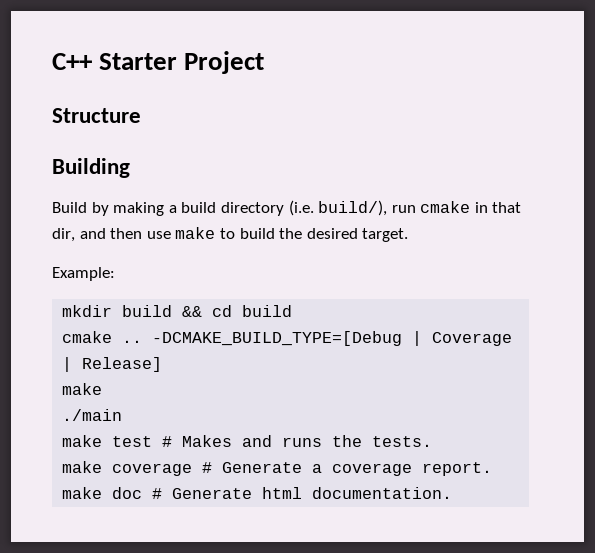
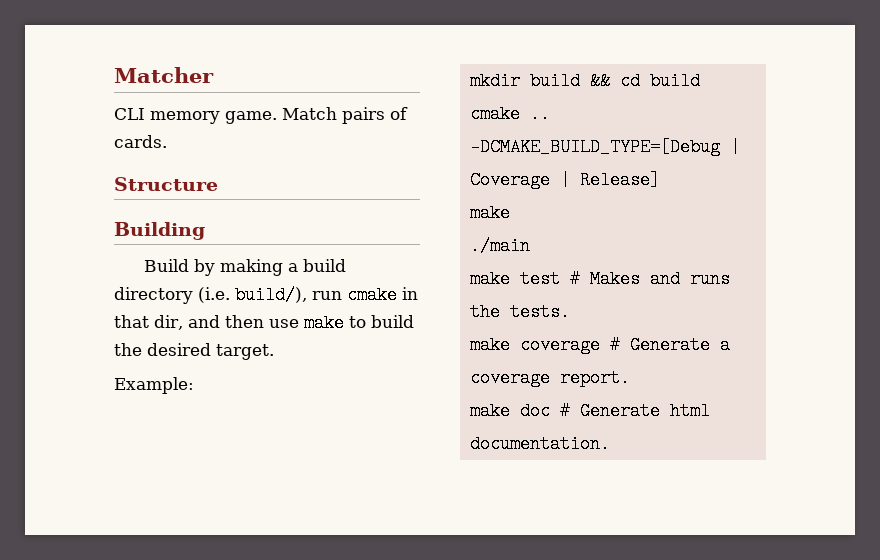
- C++ Starter Project
+ Matcher
+ CLI memory game. Match pairs of cards.

